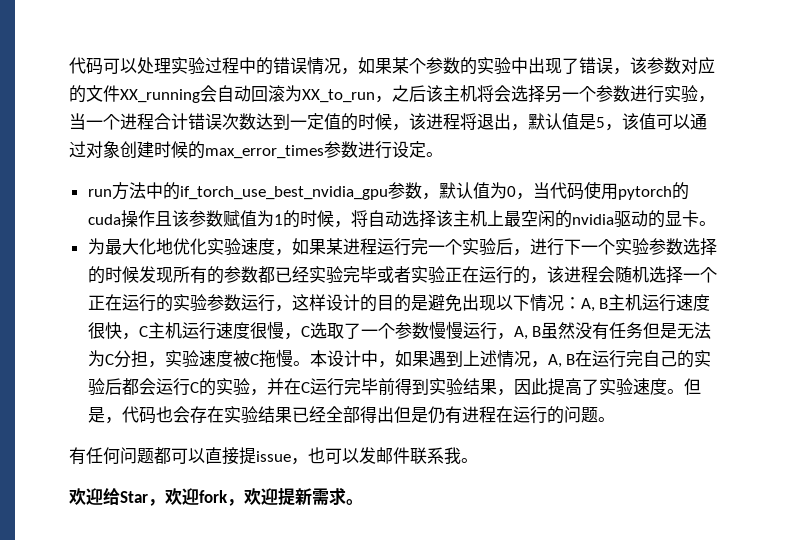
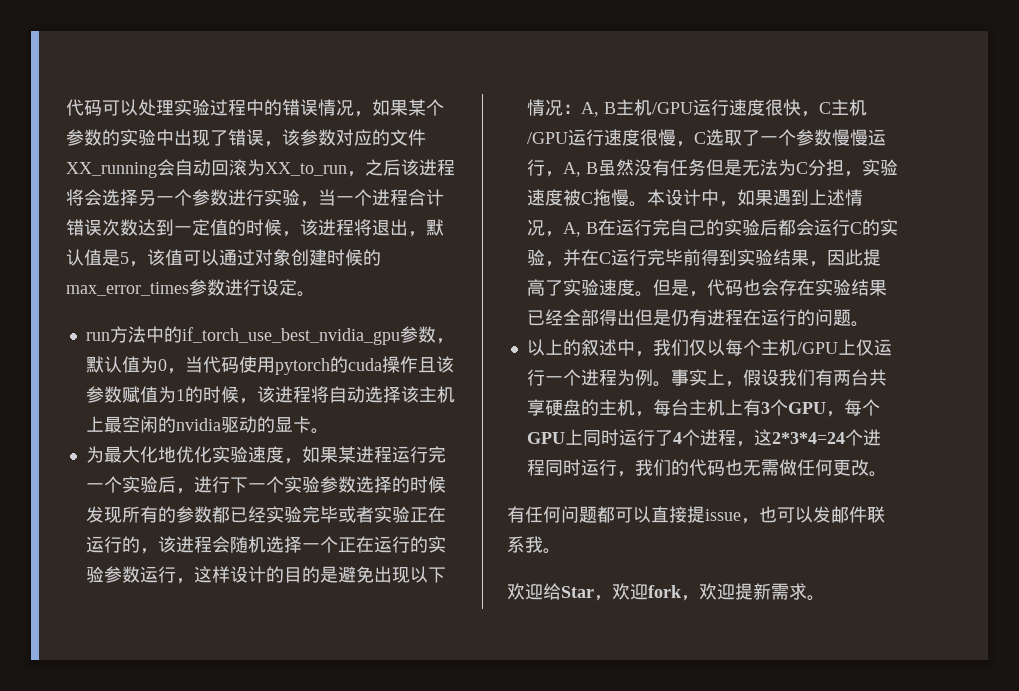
- 代码可以处理实验过程中的错误情况，如果某个参数的实验中出现了错误，该参数对应的文件XX_running会自动回滚为XX_to_run，之后该主机将会选择另一个参数进行实验，当一个进程合计错误次数达到一定值的时候，该进程将退出，默认值是5，该值可以通过对象创建时候的max_error_times参数进行设定。
+ 代码可以处理实验过程中的错误情况，如果某个参数的实验中出现了错误，该参数对应的文件XX_running会自动回滚为XX_to_run，之后该进程将会选择另一个参数进行实验，当一个进程合计错误次数达到一定值的时候，该进程将退出，默认值是5，该值可以通过对象创建时候的max_error_times参数进行设定。
- run方法中的if_torch_use_best_nvidia_gpu参数，默认值为0，当代码使用pytorch的cuda操作且该参数赋值为1的时候，将自动选择该主机上最空闲的nvidia驱动的显卡。
+ run方法中的if_torch_use_best_nvidia_gpu参数，默认值为0，当代码使用pytorch的cuda操作且该参数赋值为1的时候，该进程将自动选择该主机上最空闲的nvidia驱动的显卡。
- A, B主机运行速度很快，C主机运行速度很慢，C选取了一个参数慢慢运行，A, B虽然没有任务但是无法为C分担，实验速度被C拖慢。
+ A, B主机/GPU运行速度很快，C主机/GPU运行速度很慢，C选取了一个参数慢慢运行，A, B虽然没有任务但是无法为C分担，实验速度被C拖慢。
+ 以上的叙述中，我们仅以每个主机/GPU上仅运行一个进程为例。事实上，假设我们有两台共享硬盘的主机，每台主机上有3个GPU，每个GPU上同时运行了4个进程，这2*3*4=24个进程同时运行，我们的代码也无需做任何更改。

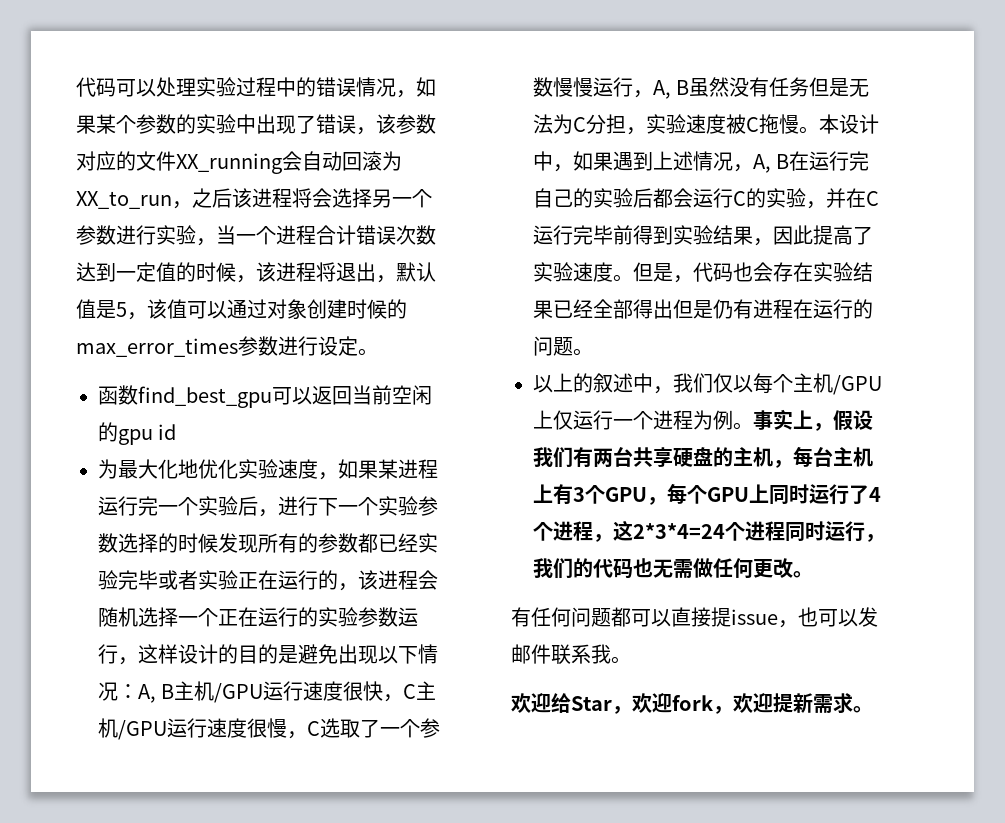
- run方法中的if_torch_use_best_nvidia_gpu参数，默认值为0，当代码使用pytorch的cuda操作且该参数赋值为1的时候，该进程将自动选择该主机上最空闲的nvidia驱动的显卡。
+ 函数find_best_gpu可以返回当前空闲的gpu id

